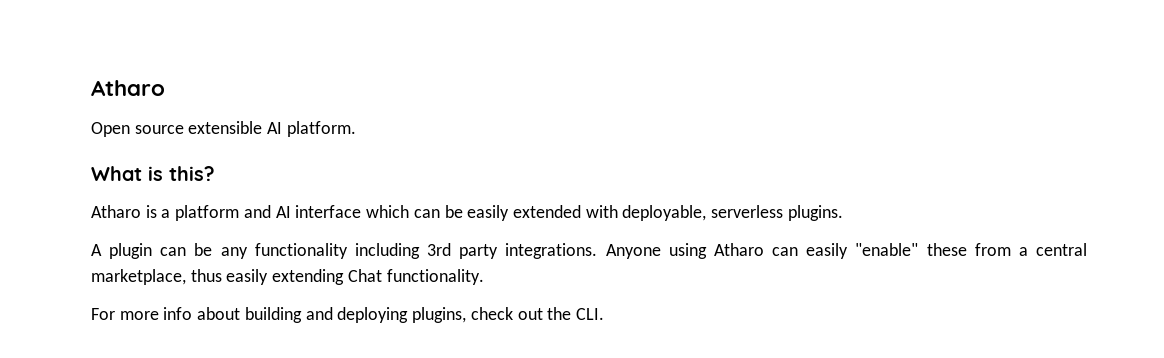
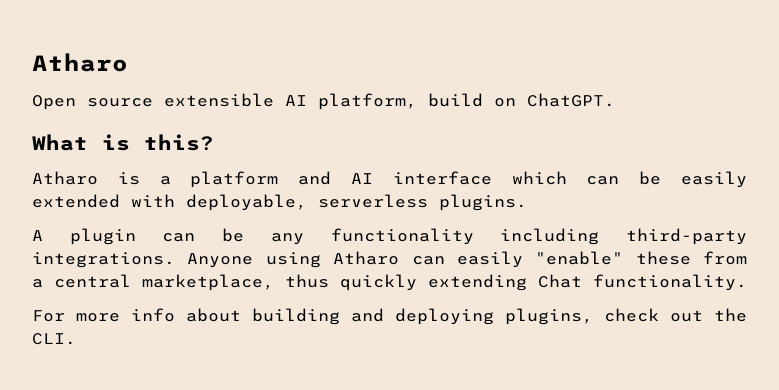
- Open source extensible AI platform.
+ Open source extensible AI platform, build on ChatGPT.
- A plugin can be any functionality including 3rd party integrations.
+ A plugin can be any functionality including third-party integrations.
- Anyone using Atharo can easily "enable" these from a central marketplace, thus easily extending Chat functionality.
+ Anyone using Atharo can easily "enable" these from a central marketplace, thus quickly extending Chat functionality.

